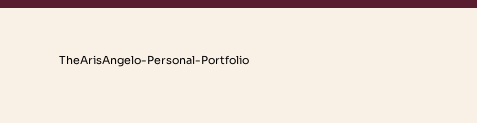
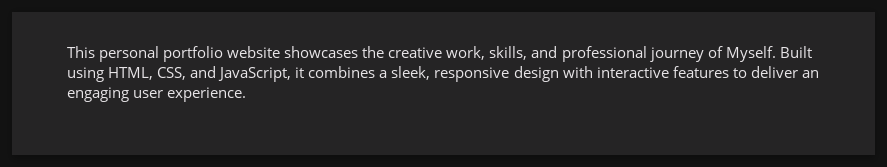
- TheArisAngelo-Personal-Portfolio
+ This personal portfolio website showcases the creative work, skills, and professional journey of Myself. Built using HTML, CSS, and JavaScript, it combines a sleek, responsive design with interactive features to deliver an engaging user experience.

